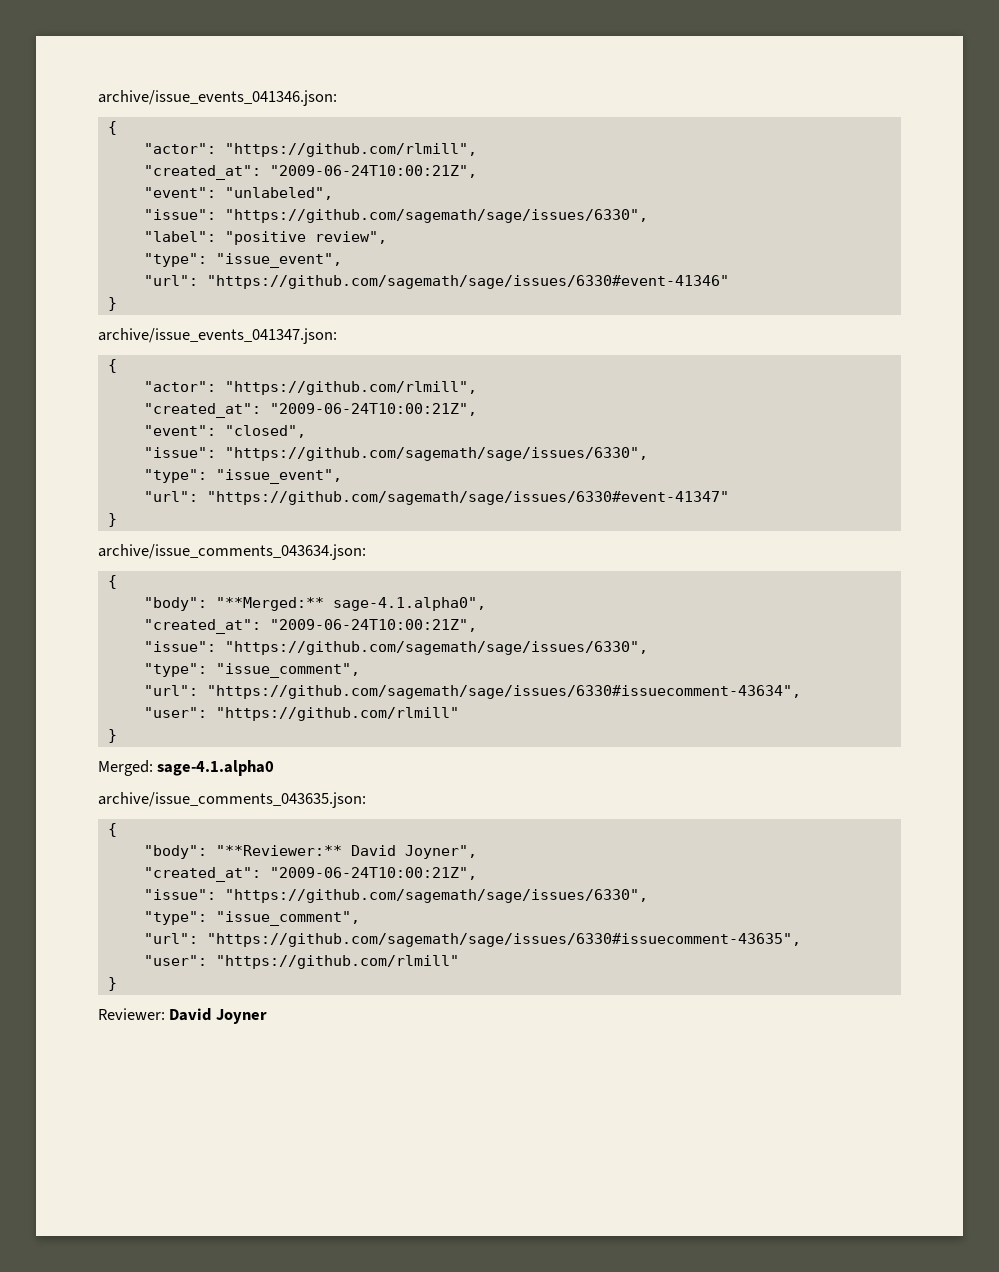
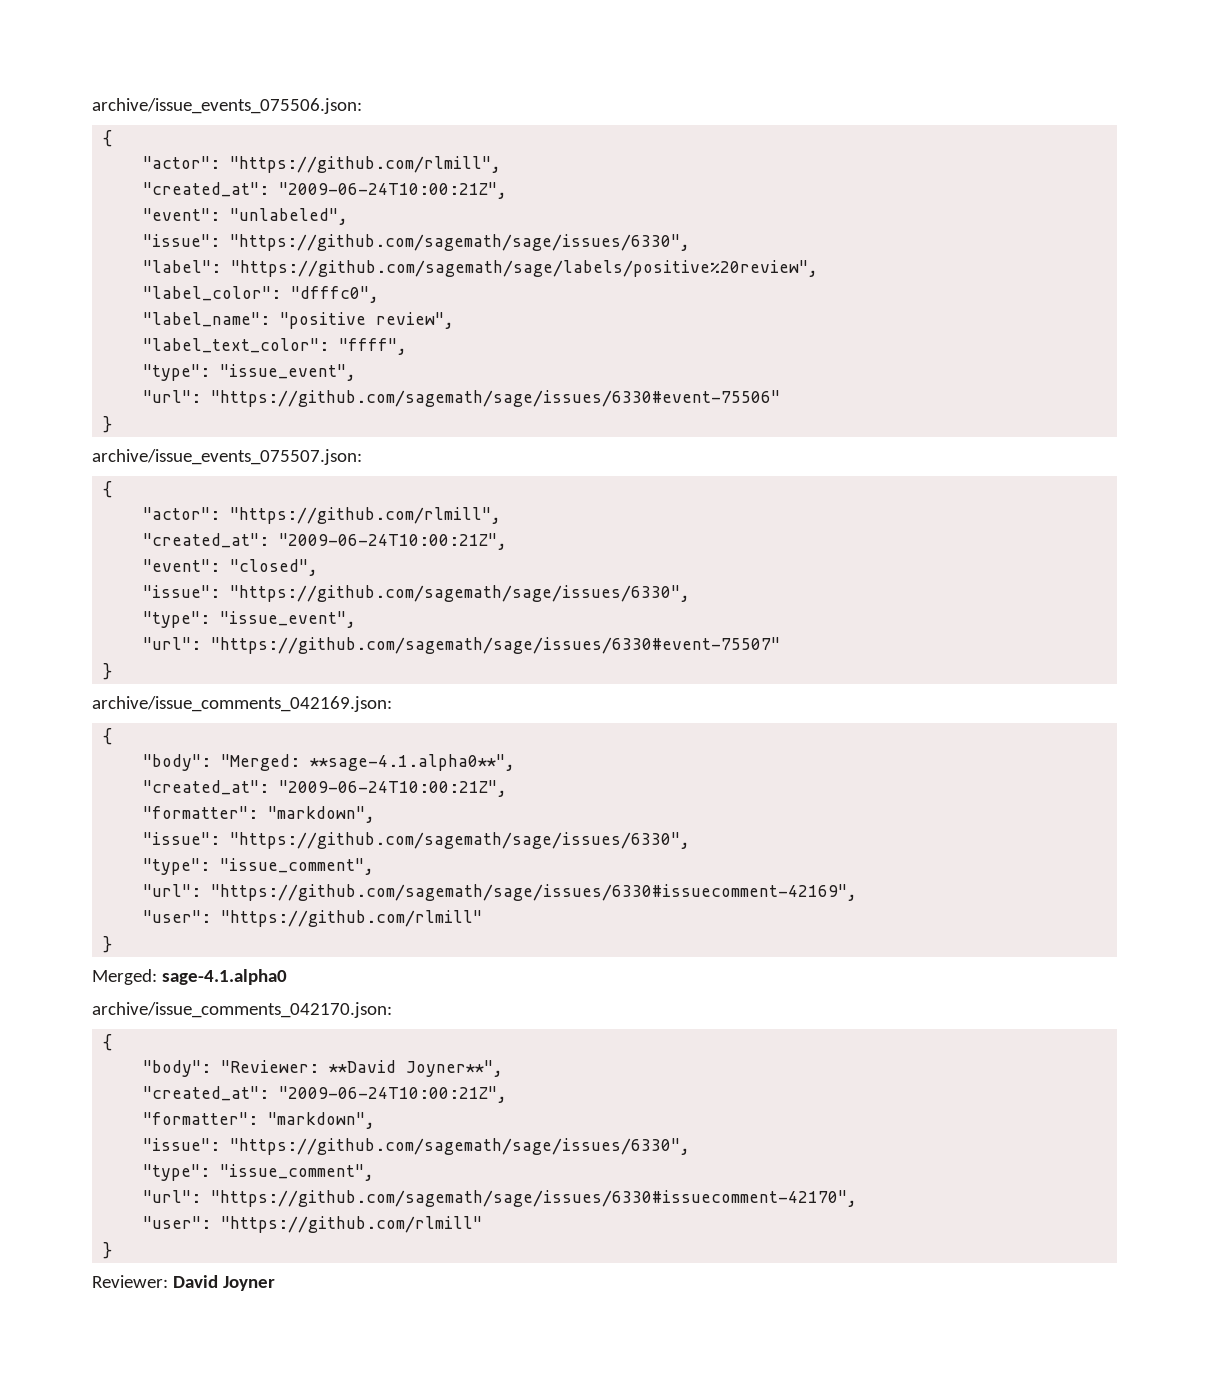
- archive/issue_events_041346.json:
+ archive/issue_events_075506.json:
- "label": "positive review",
+ "label": "https://github.com/sagemath/sage/labels/positive%20review",
+ "label_color": "dfffc0",
+ "label_name": "positive review",
+ "label_text_color": "ffff",
  "type": "issue_event",
- "url": "https://github.com/sagemath/sage/issues/6330#event-41346"
+ "url": "https://github.com/sagemath/sage/issues/6330#event-75506"
  }
- archive/issue_events_041347.json:
+ archive/issue_events_075507.json:
- "url": "https://github.com/sagemath/sage/issues/6330#event-41347"
+ "url": "https://github.com/sagemath/sage/issues/6330#event-75507"
  }
- archive/issue_comments_043634.json:
+ archive/issue_comments_042169.json:
  {
- "body": "**Merged:** sage-4.1.alpha0",
+ "body": "Merged: **sage-4.1.alpha0**",
  "created_at": "2009-06-24T10:00:21Z",
+ "formatter": "markdown",
  "issue": "https://github.com/sagemath/sage/issues/6330",
  "type": "issue_comment",
- "url": "https://github.com/sagemath/sage/issues/6330#issuecomment-43634",
+ "url": "https://github.com/sagemath/sage/issues/6330#issuecomment-42169",
- archive/issue_comments_043635.json:
+ archive/issue_comments_042170.json:
  {
- "body": "**Reviewer:** David Joyner",
+ "body": "Reviewer: **David Joyner**",
  "created_at": "2009-06-24T10:00:21Z",
+ "formatter": "markdown",
  "issue": "https://github.com/sagemath/sage/issues/6330",
  "type": "issue_comment",
- "url": "https://github.com/sagemath/sage/issues/6330#issuecomment-43635",
+ "url": "https://github.com/sagemath/sage/issues/6330#issuecomment-42170",

